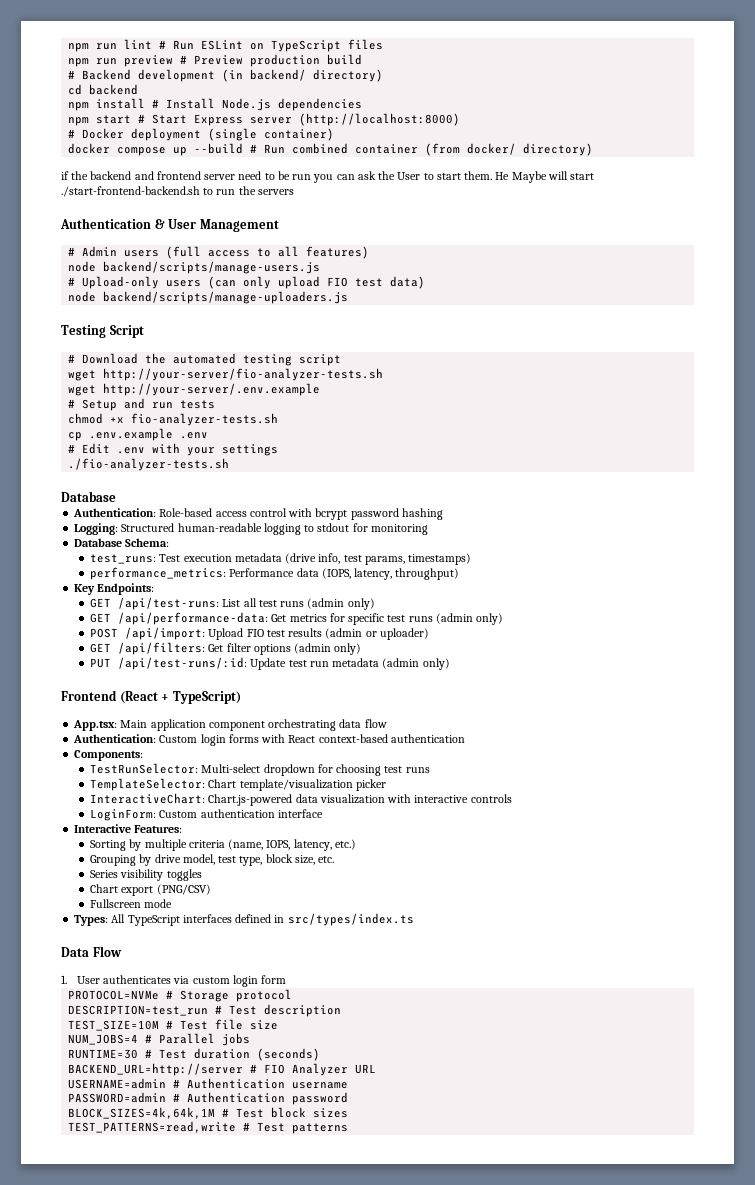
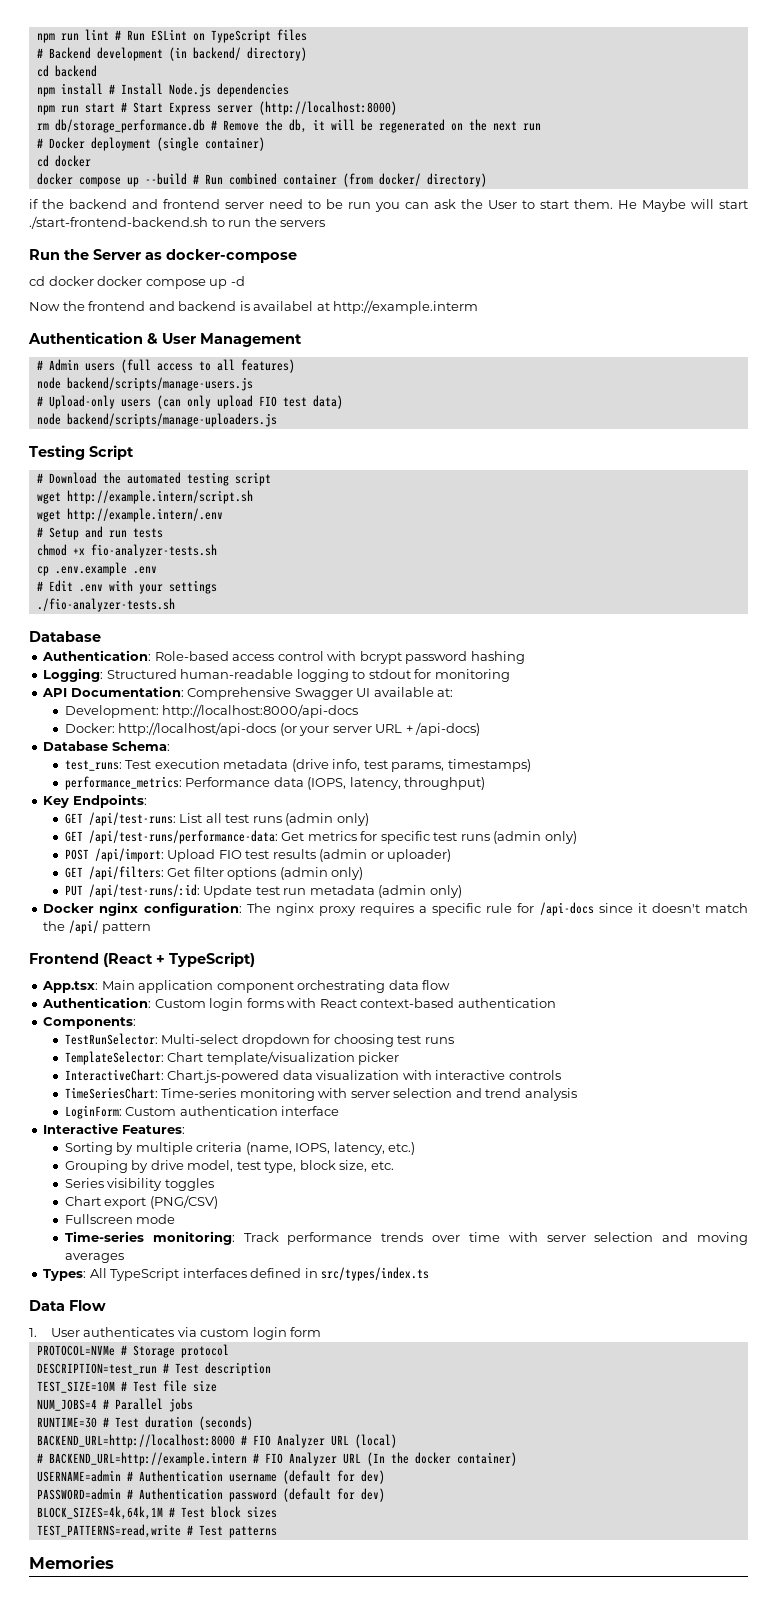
- npm run preview # Preview production build
- npm start # Start Express server (http://localhost:8000)
+ npm run start # Start Express server (http://localhost:8000)
+ rm db/storage_performance.db # Remove the db, it will be regenerated on the next run
  # Docker deployment (single container)
+ cd docker
+ Run the Server as docker-compose
+ cd docker docker compose up -d
+ Now the frontend and backend is availabel at http://example.interm
- wget http://your-server/fio-analyzer-tests.sh
- wget http://your-server/.env.example
+ wget http://example.intern/script.sh
+ wget http://example.intern/.env
+ API Documentation: Comprehensive Swagger UI available at:
+ Development: http://localhost:8000/api-docs
+ Docker: http://localhost/api-docs (or your server URL + /api-docs)
- GET /api/performance-data: Get metrics for specific test runs (admin only)
+ GET /api/test-runs/performance-data: Get metrics for specific test runs (admin only)
+ Docker nginx configuration: The nginx proxy requires a specific rule for /api-docs since it doesn't match the /api/ pattern
+ TimeSeriesChart: Time-series monitoring with server selection and trend analysis
+ Time-series monitoring: Track performance trends over time with server selection and moving averages
- BACKEND_URL=http://server # FIO Analyzer URL
+ BACKEND_URL=http://localhost:8000 # FIO Analyzer URL (local)
+ # BACKEND_URL=http://example.intern # FIO Analyzer URL (In the docker container)
- USERNAME=admin # Authentication username
+ USERNAME=admin # Authentication username (default for dev)
- PASSWORD=admin # Authentication password
+ PASSWORD=admin # Authentication password (default for dev)
+ Memories

